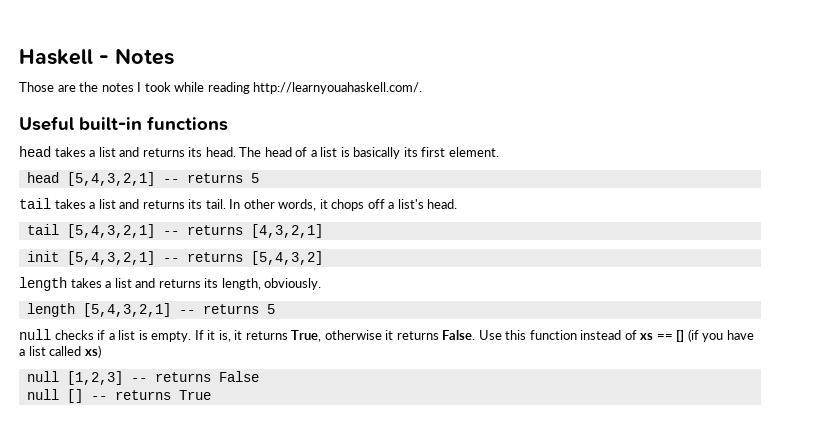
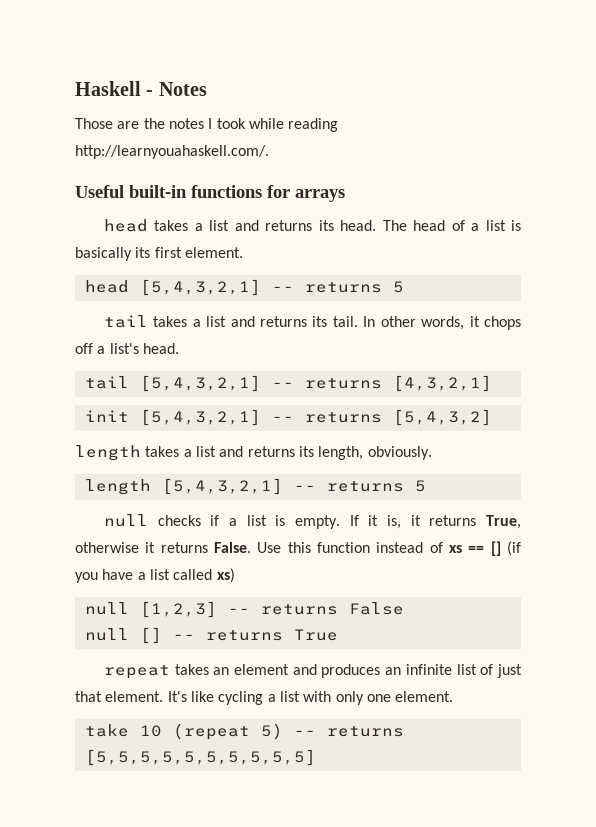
- Useful built-in functions
+ Useful built-in functions for arrays
+ repeat takes an element and produces an infinite list of just that element. It's like cycling a list with only one element.
+ take 10 (repeat 5) -- returns [5,5,5,5,5,5,5,5,5,5]

